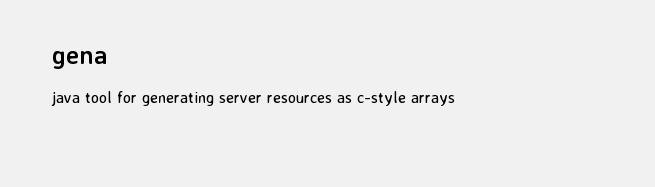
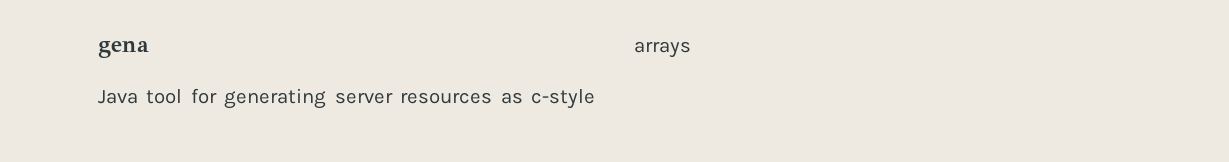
- java tool for generating server resources as c-style arrays
+ Java tool for generating server resources as c-style arrays

